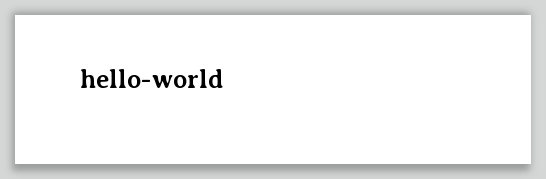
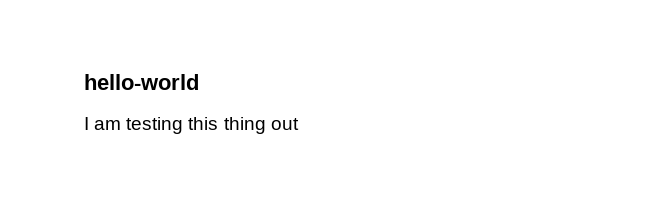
+ I am testing this thing out

